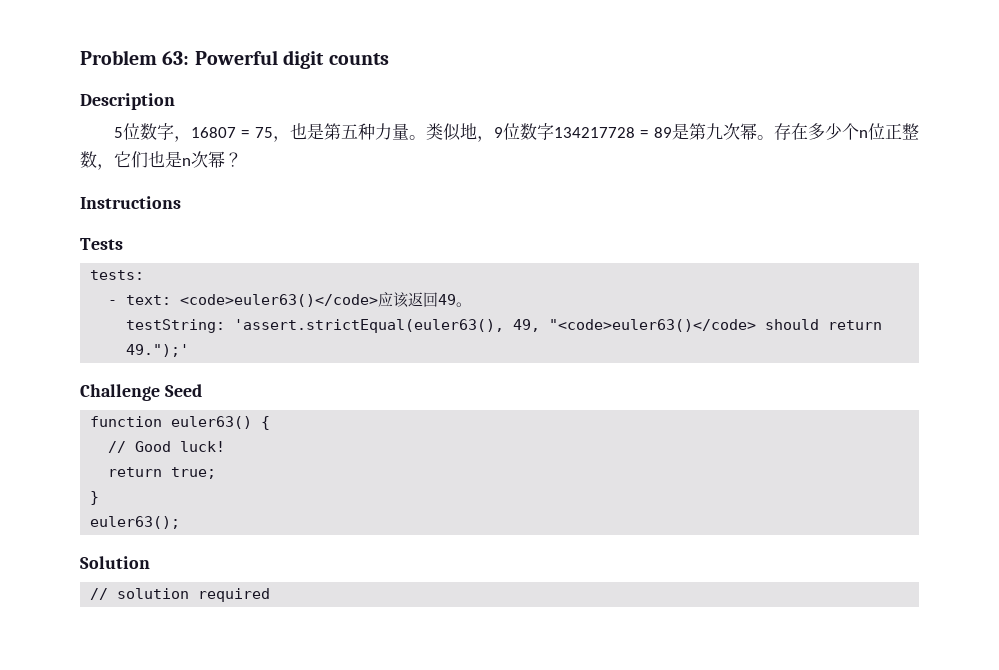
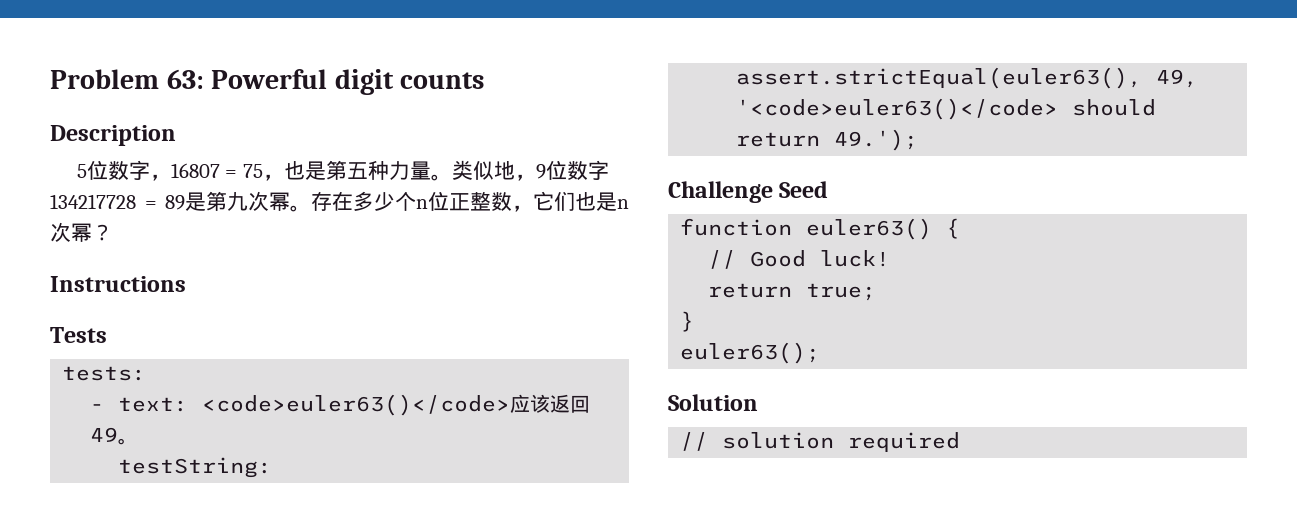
- testString: 'assert.strictEqual(euler63(), 49, "<code>euler63()</code> should return 49.");'
+ testString: assert.strictEqual(euler63(), 49, '<code>euler63()</code> should return 49.');

